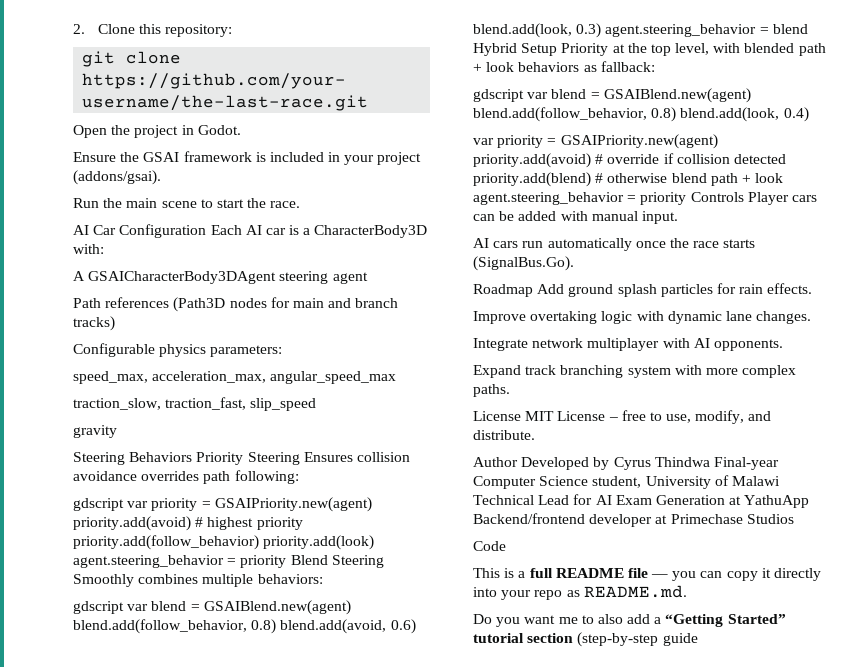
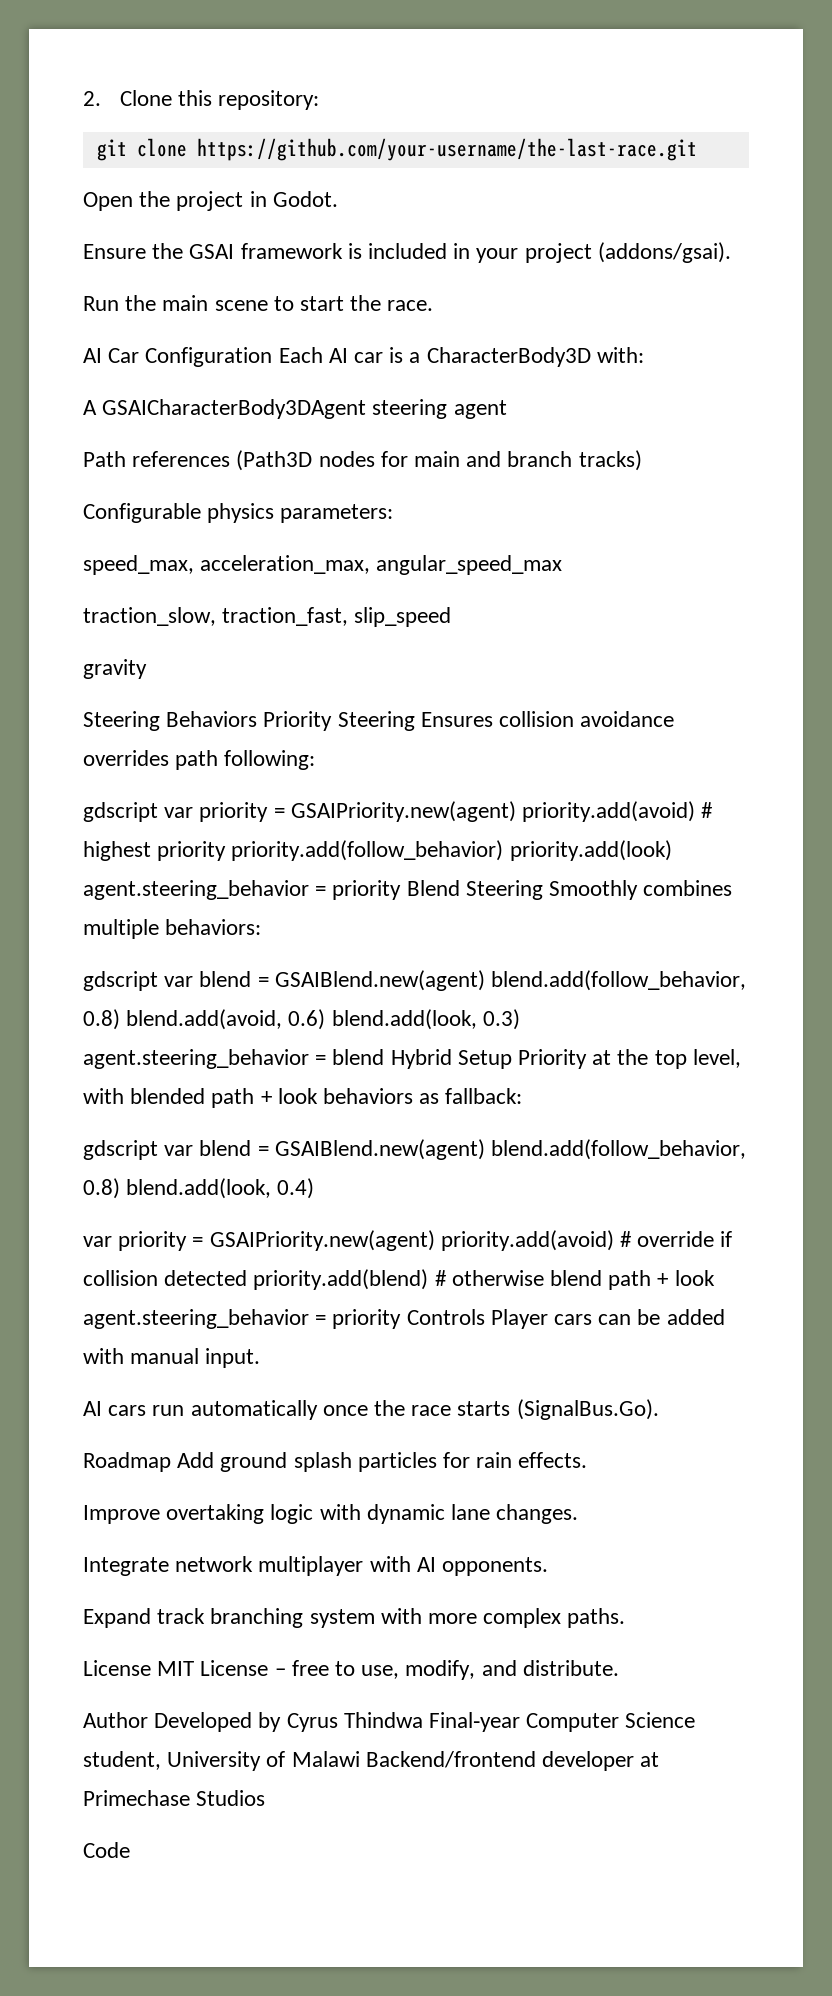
- Author Developed by Cyrus Thindwa Final‑year Computer Science student, University of Malawi Technical Lead for AI Exam Generation at YathuApp Backend/frontend developer at Primechase Studios
+ Author Developed by Cyrus Thindwa Final‑year Computer Science student, University of Malawi Backend/frontend developer at Primechase Studios
- This is a full README file — you can copy it directly into your repo as README.md.
- Do you want me to also add a “Getting Started” tutorial section (step‑by‑step guide

